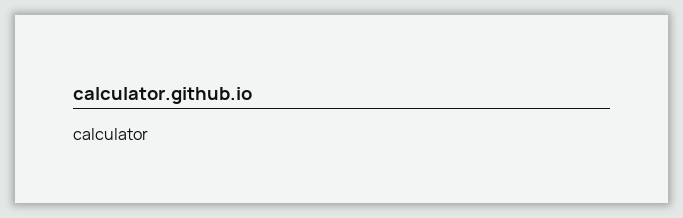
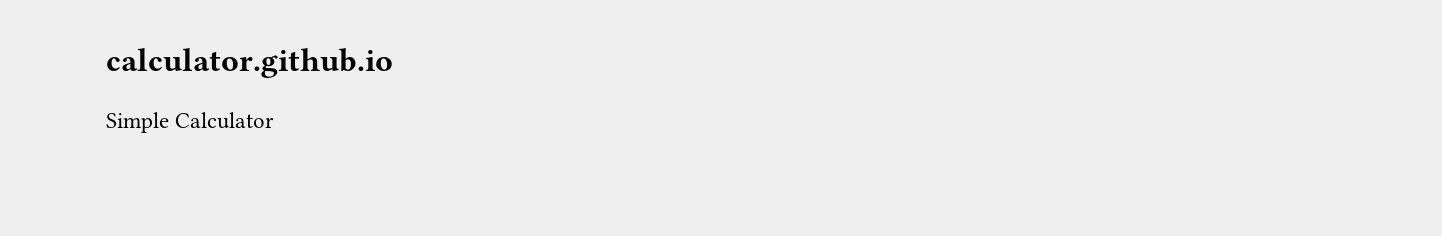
- calculator
+ Simple Calculator

